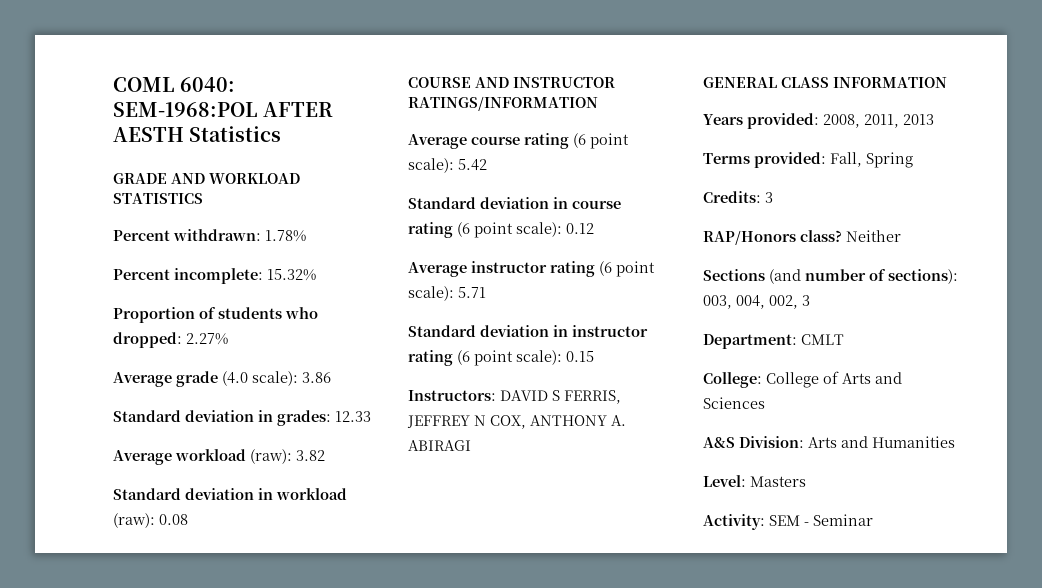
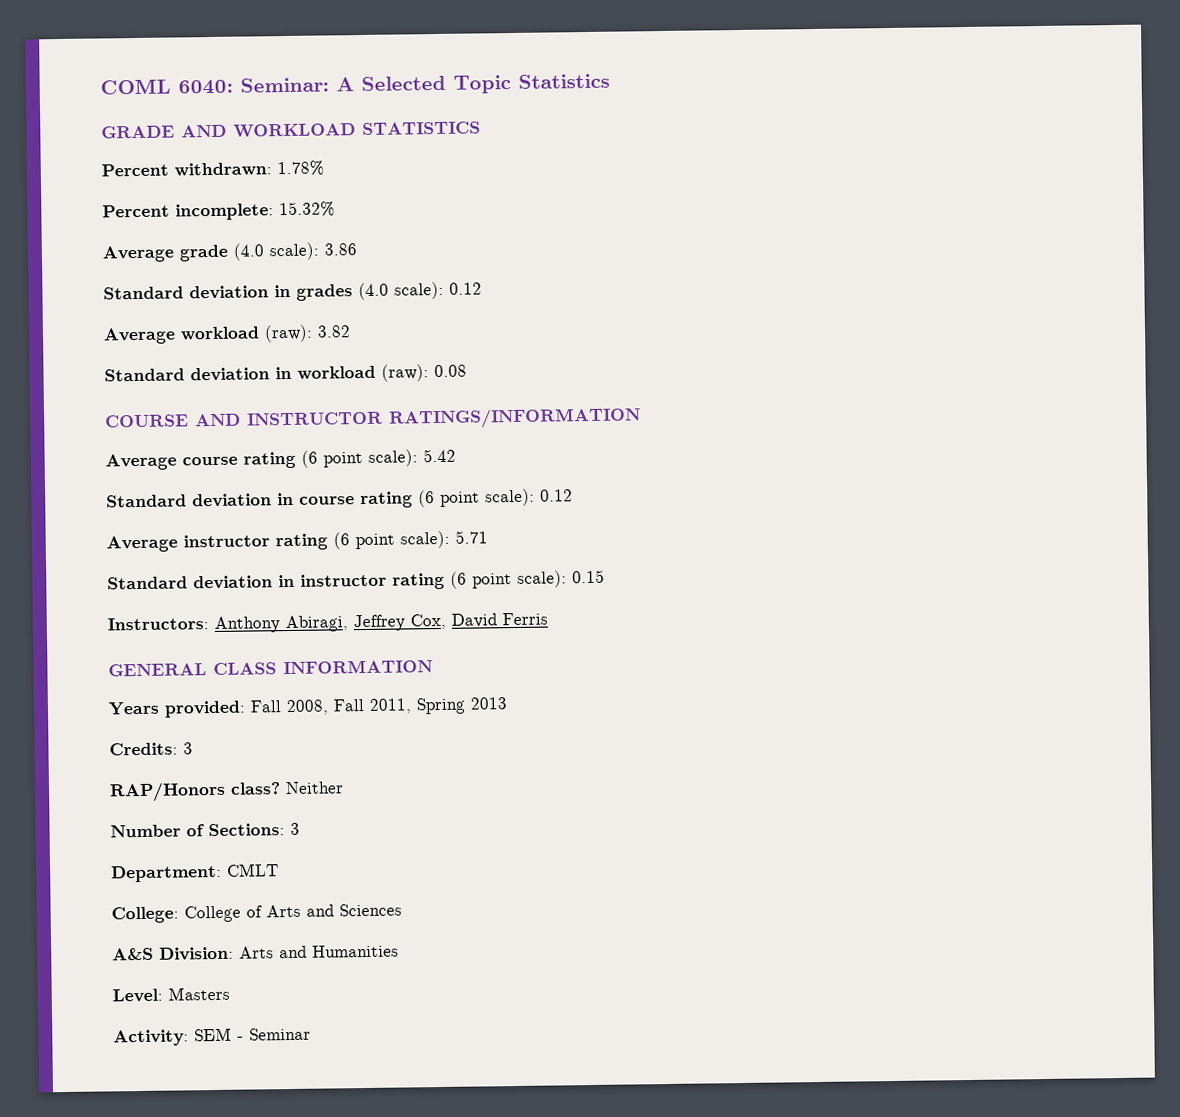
- COML 6040: SEM-1968:POL AFTER AESTH Statistics
+ COML 6040: Seminar: A Selected Topic Statistics
- Proportion of students who dropped: 2.27%
- Standard deviation in grades: 12.33
+ Standard deviation in grades (4.0 scale): 0.12
- Instructors: DAVID S FERRIS, JEFFREY N COX, ANTHONY A. ABIRAGI
+ Instructors: Anthony Abiragi, Jeffrey Cox, David Ferris
- Years provided: 2008, 2011, 2013
- Terms provided: Fall, Spring
+ Years provided: Fall 2008, Fall 2011, Spring 2013
- Sections (and number of sections): 003, 004, 002, 3
+ Number of Sections: 3

